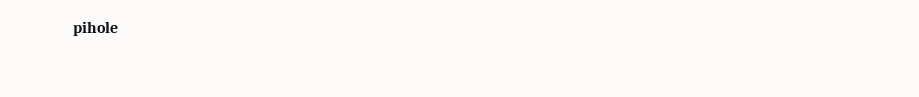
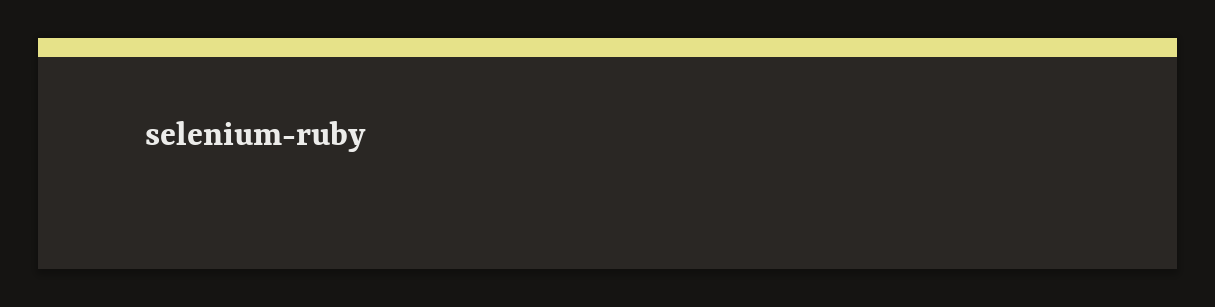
- pihole
+ selenium-ruby

